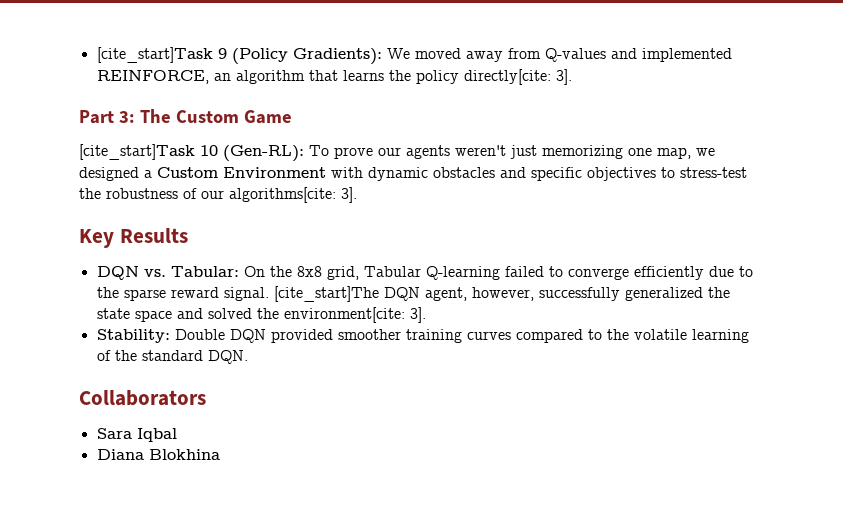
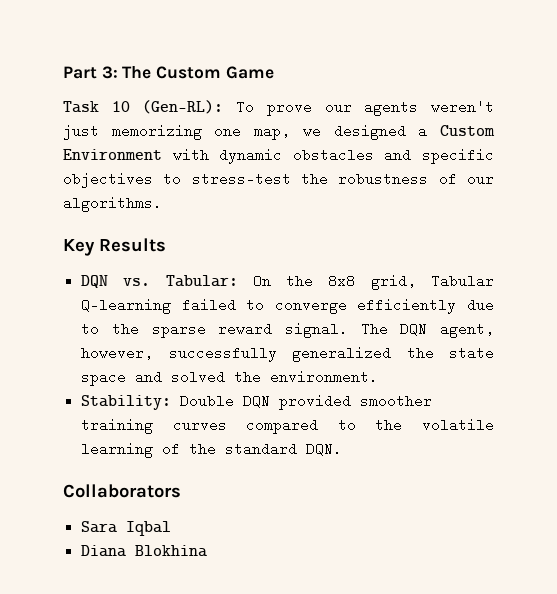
- [cite_start]Task 9 (Policy Gradients): We moved away from Q-values and implemented REINFORCE, an algorithm that learns the policy directly[cite: 3].
- [cite_start]Task 10 (Gen-RL): To prove our agents weren't just memorizing one map, we designed a Custom Environment with dynamic obstacles and specific objectives to stress-test the robustness of our algorithms[cite: 3].
+ Task 10 (Gen-RL): To prove our agents weren't just memorizing one map, we designed a Custom Environment with dynamic obstacles and specific objectives to stress-test the robustness of our algorithms.
- [cite_start]The DQN agent, however, successfully generalized the state space and solved the environment[cite: 3].
+ The DQN agent, however, successfully generalized the state space and solved the environment.

